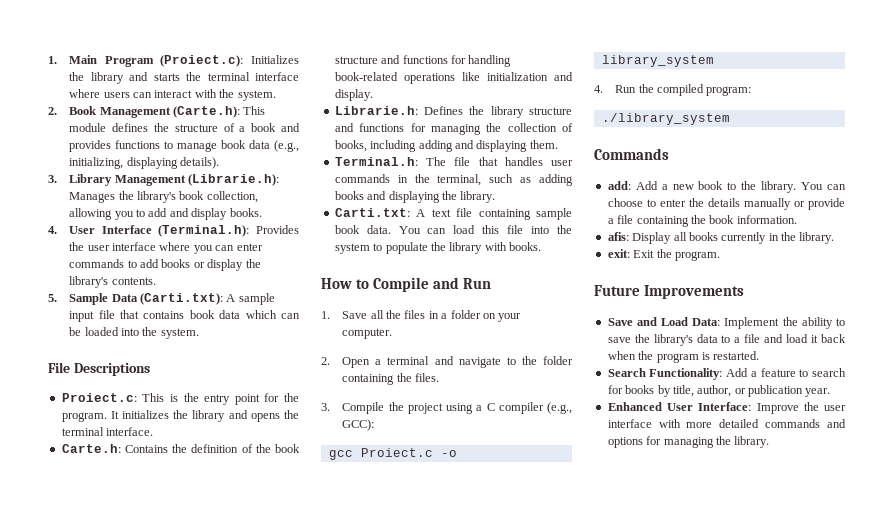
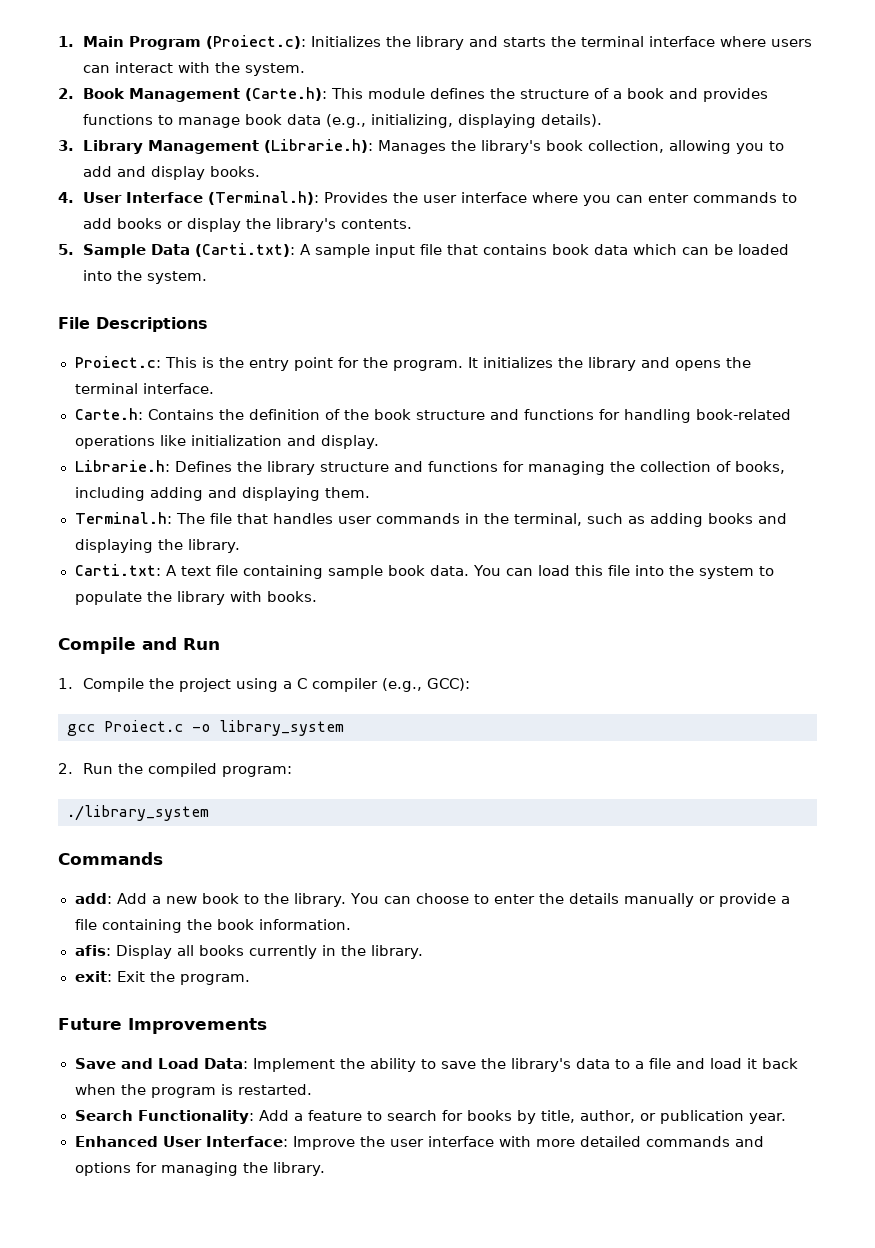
- How to Compile and Run
+ Compile and Run
- 1. Save all the files in a folder on your computer.
- 2. Open a terminal and navigate to the folder containing the files.
- 3. Compile the project using a C compiler (e.g., GCC):
+ 1. Compile the project using a C compiler (e.g., GCC):
- 4. Run the compiled program:
+ 2. Run the compiled program:

